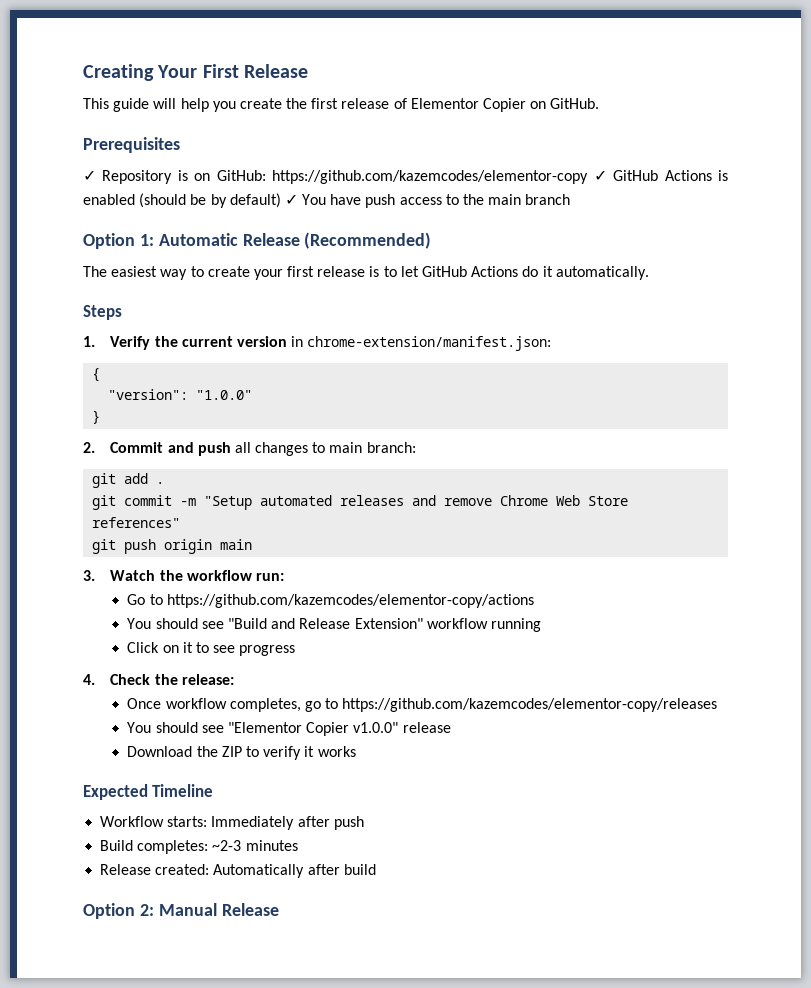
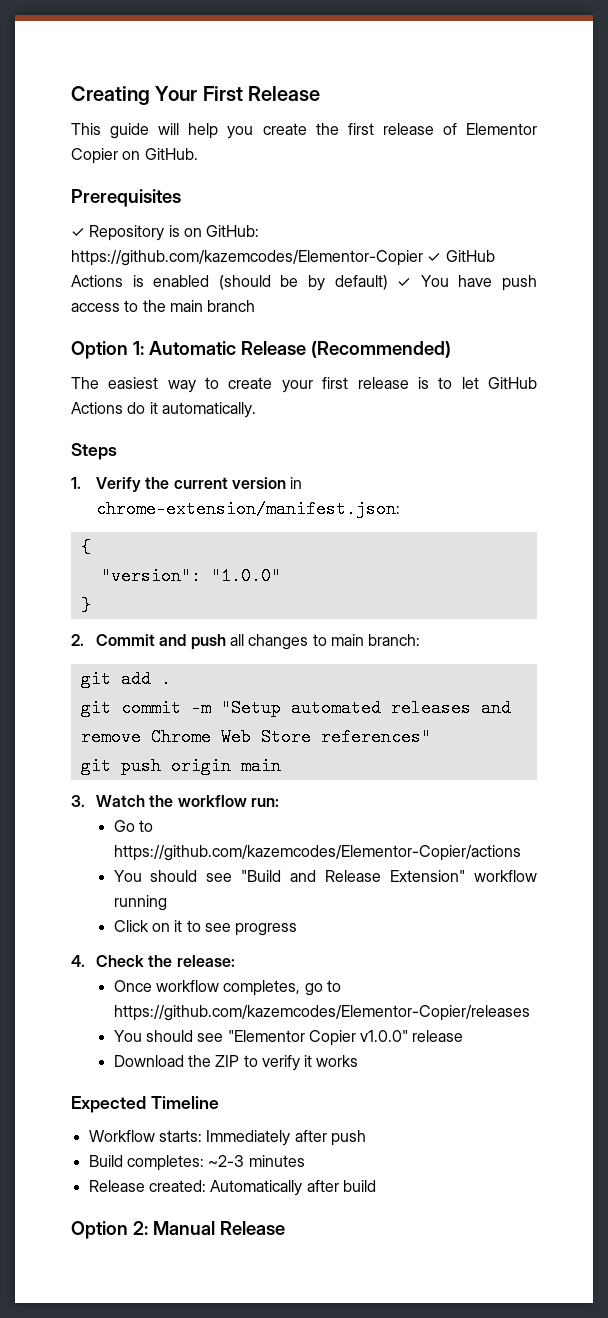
- ✓ Repository is on GitHub: https://github.com/kazemcodes/elementor-copy ✓ GitHub Actions is enabled (should be by default) ✓ You have push access to the main branch
+ ✓ Repository is on GitHub: https://github.com/kazemcodes/Elementor-Copier ✓ GitHub Actions is enabled (should be by default) ✓ You have push access to the main branch
- Go to https://github.com/kazemcodes/elementor-copy/actions
+ Go to https://github.com/kazemcodes/Elementor-Copier/actions
- Once workflow completes, go to https://github.com/kazemcodes/elementor-copy/releases
+ Once workflow completes, go to https://github.com/kazemcodes/Elementor-Copier/releases

